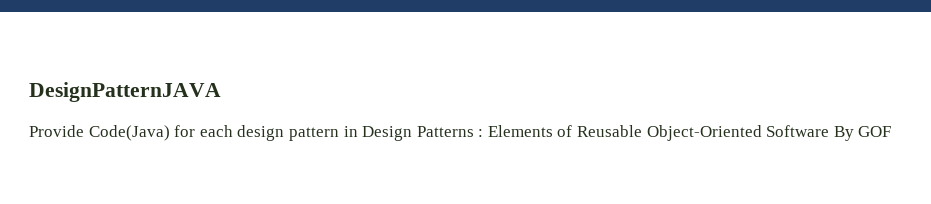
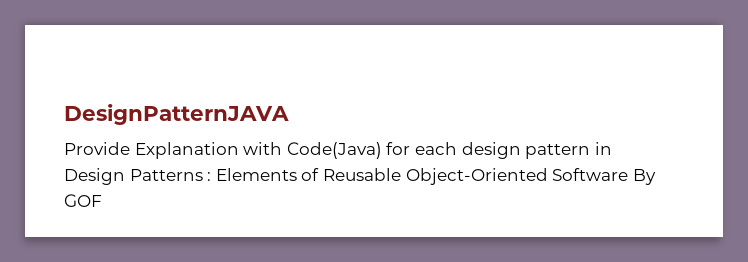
- Provide Code(Java) for each design pattern in Design Patterns : Elements of Reusable Object-Oriented Software By GOF
+ Provide Explanation with Code(Java) for each design pattern in Design Patterns : Elements of Reusable Object-Oriented Software By GOF

